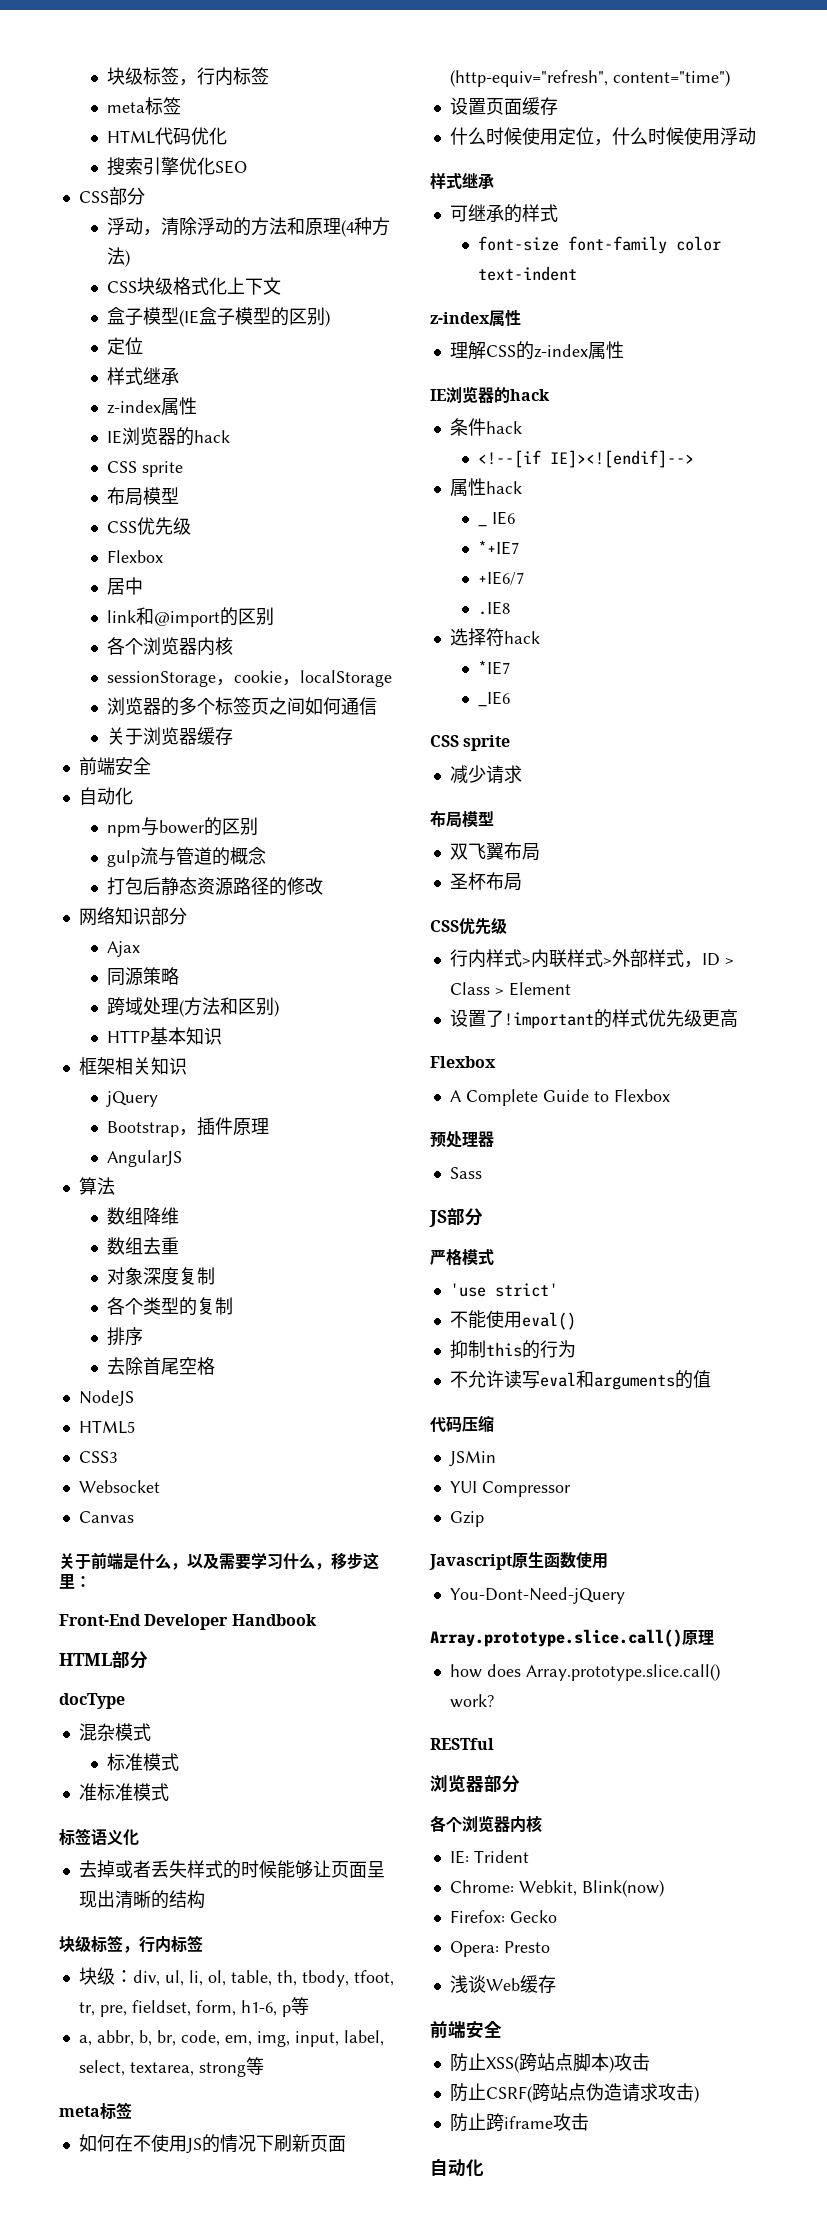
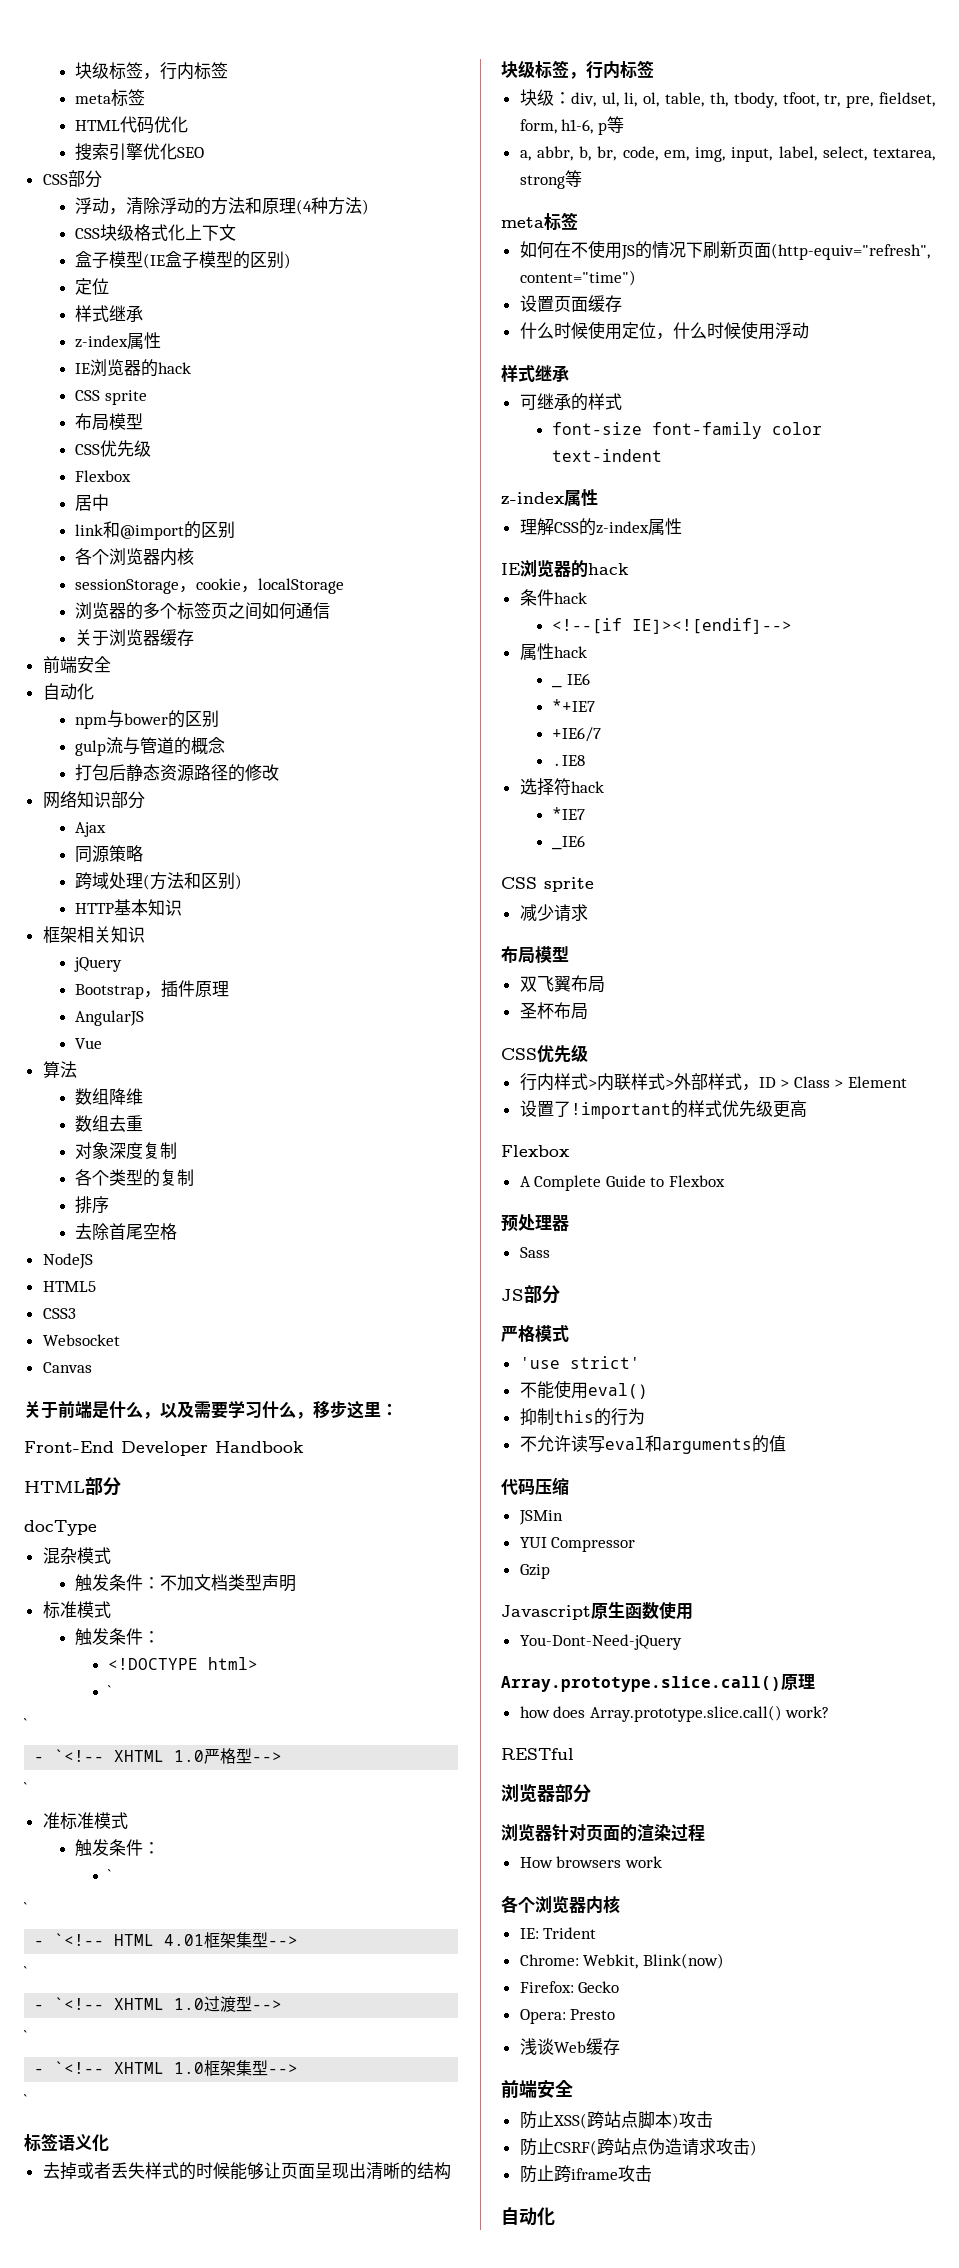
+ Vue
  混杂模式
+ 触发条件：不加文档类型声明
  标准模式
+ 触发条件：
+ <!DOCTYPE html>
+ `
+ `
+ - `<!-- XHTML 1.0严格型-->
+ `
  准标准模式
+ 触发条件：
+ `
+ `
+ - `<!-- HTML 4.01框架集型-->
+ `
+ - `<!-- XHTML 1.0过渡型-->
+ `
+ - `<!-- XHTML 1.0框架集型-->
+ `
+ 浏览器针对页面的渲染过程
+ How browsers work

